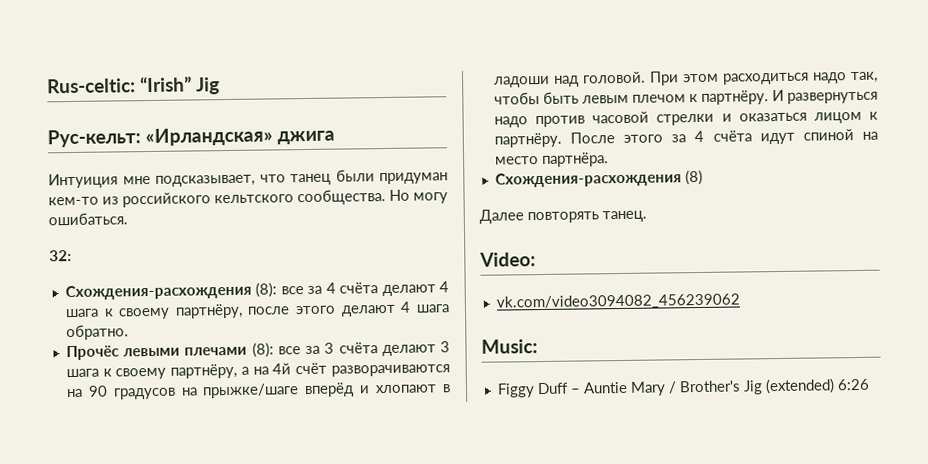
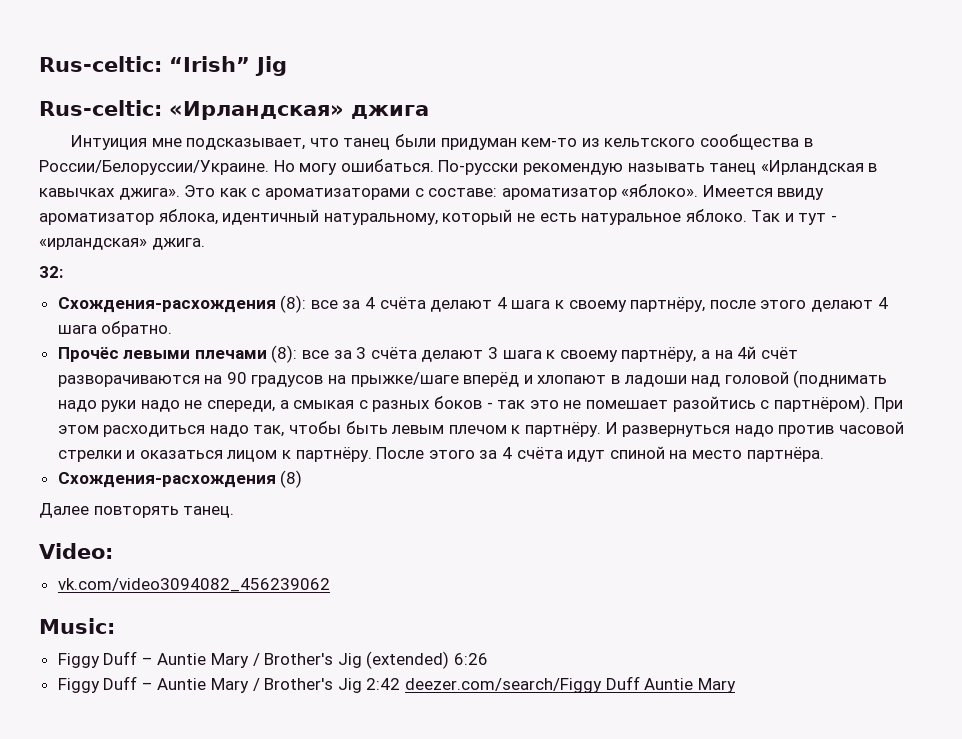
- Рус-кельт: «Ирландская» джига
+ Rus-celtic: «Ирландская» джига
- Интуиция мне подсказывает, что танец были придуман кем-то из российского кельтского сообщества.
+ Интуиция мне подсказывает, что танец были придуман кем-то из кельтского сообщества в России/Белоруссии/Украине.
+ По-русски рекомендую называть танец «Ирландская в кавычках джига». Это как с ароматизаторами с составе: ароматизатор «яблоко». Имеется ввиду ароматизатор яблока, идентичный натуральному, который не есть натуральное яблоко. Так и тут - «ирландская» джига.
- Прочёс левыми плечами (8): все за 3 счёта делают 3 шага к своему партнёру, а на 4й счёт разворачиваются на 90 градусов на прыжке/шаге вперёд и хлопают в ладоши над головой.
+ Прочёс левыми плечами (8): все за 3 счёта делают 3 шага к своему партнёру, а на 4й счёт разворачиваются на 90 градусов на прыжке/шаге вперёд и хлопают в ладоши над головой (поднимать надо руки надо не спереди, а смыкая с разных боков - так это не помешает разойтись с партнёром).
+ Figgy Duff – Auntie Mary / Brother's Jig 2:42 deezer.com/search/Figgy Duff Auntie Mary

